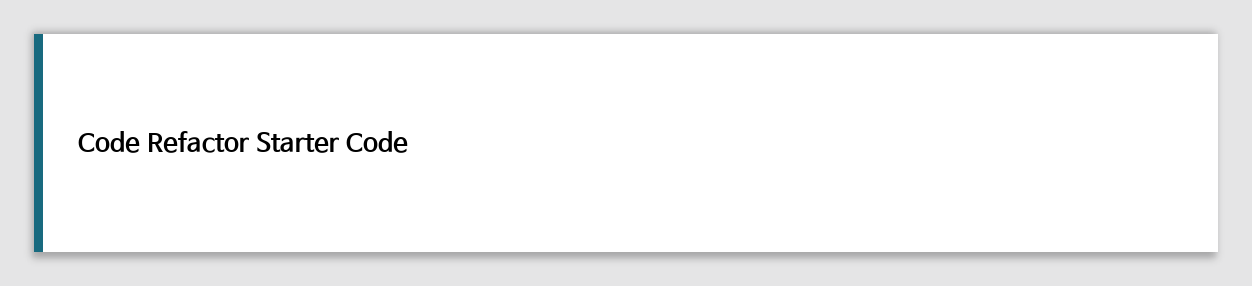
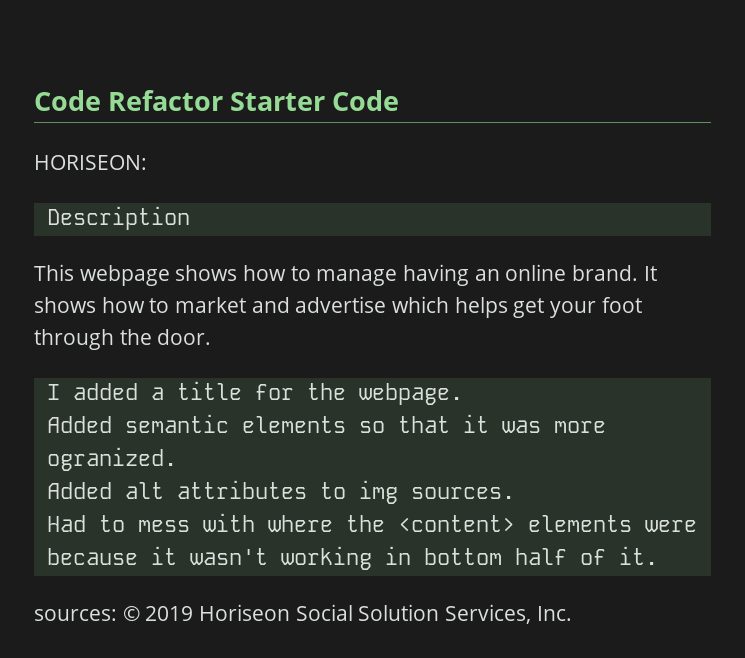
+ HORISEON:
+ Description
+ This webpage shows how to manage having an online brand. It shows how to market and advertise which helps get your foot through the door.
+ I added a title for the webpage.
+ Added semantic elements so that it was more ogranized.
+ Added alt attributes to img sources.
+ Had to mess with where the <content> elements were because it wasn't working in bottom half of it.
+ sources: © 2019 Horiseon Social Solution Services, Inc.

